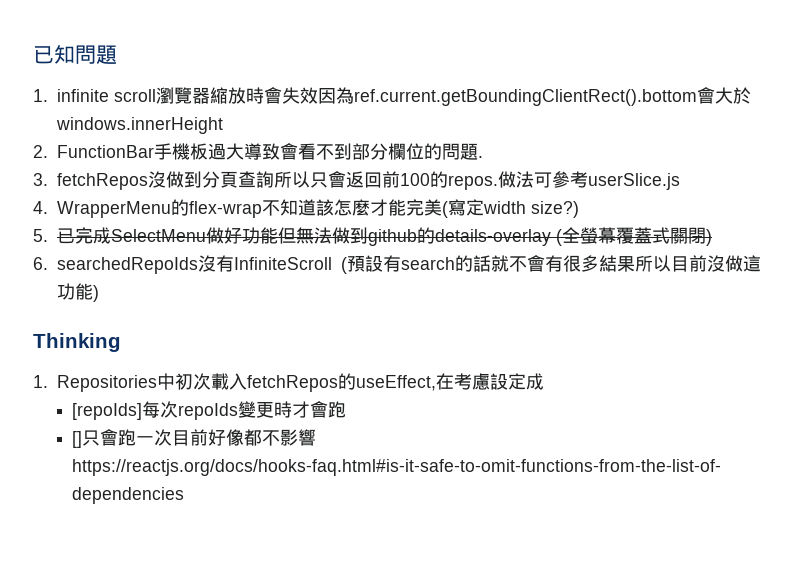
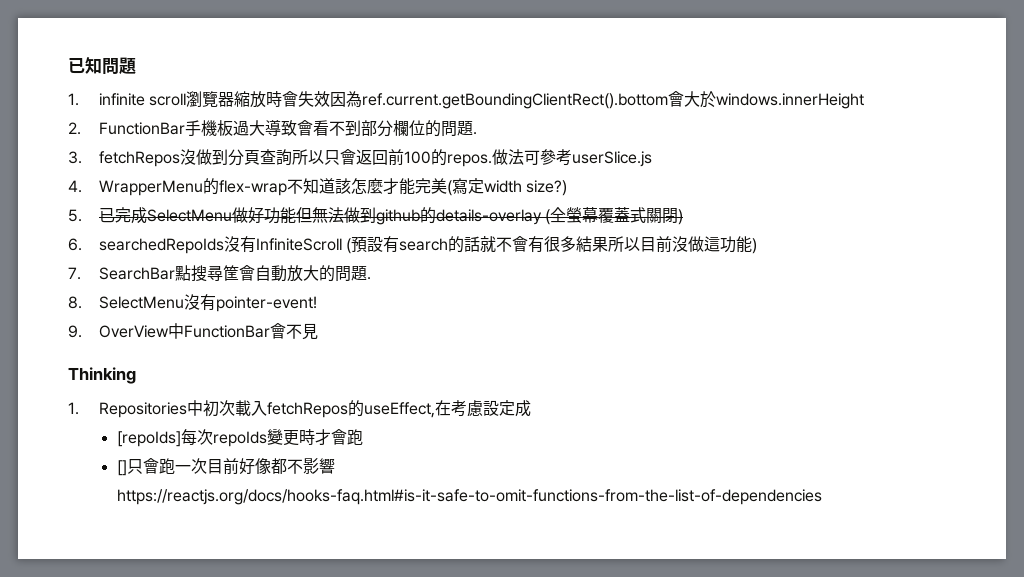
+ 7. SearchBar點搜尋筐會自動放大的問題.
+ 8. SelectMenu沒有pointer-event!
+ 9. OverView中FunctionBar會不見

